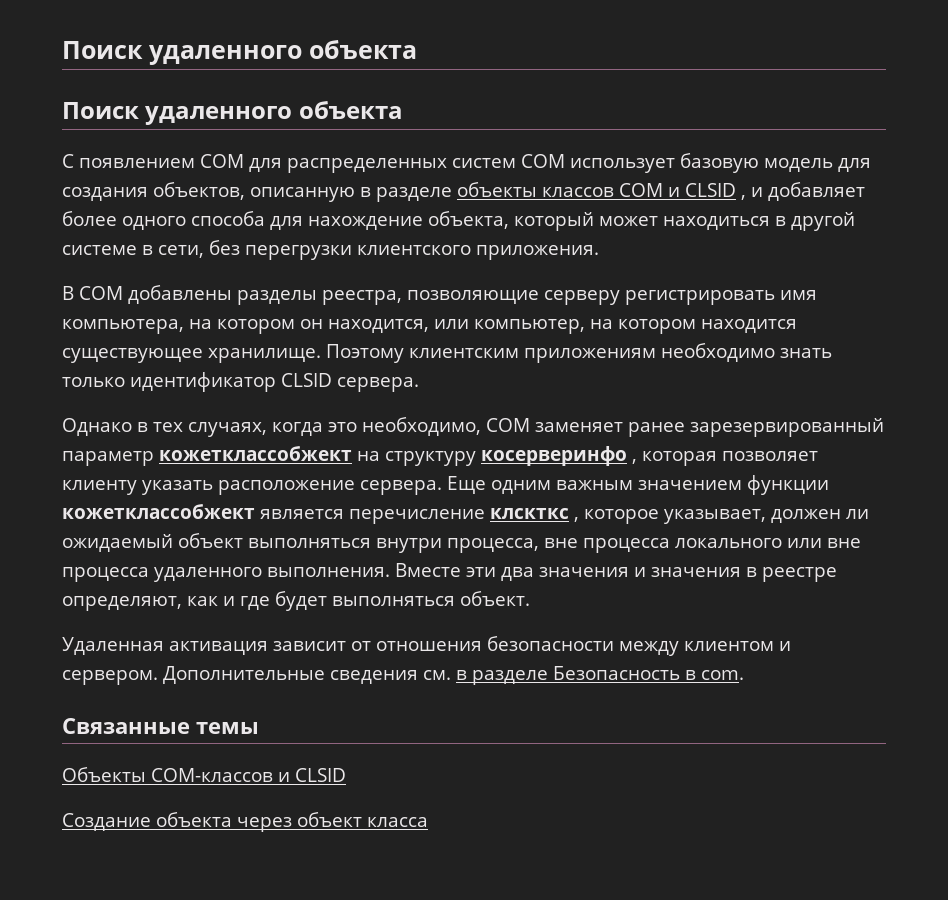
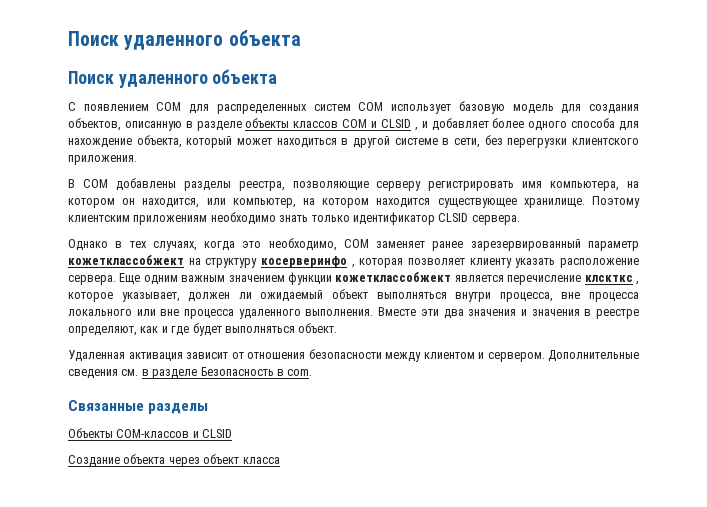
- Связанные темы
+ Связанные разделы

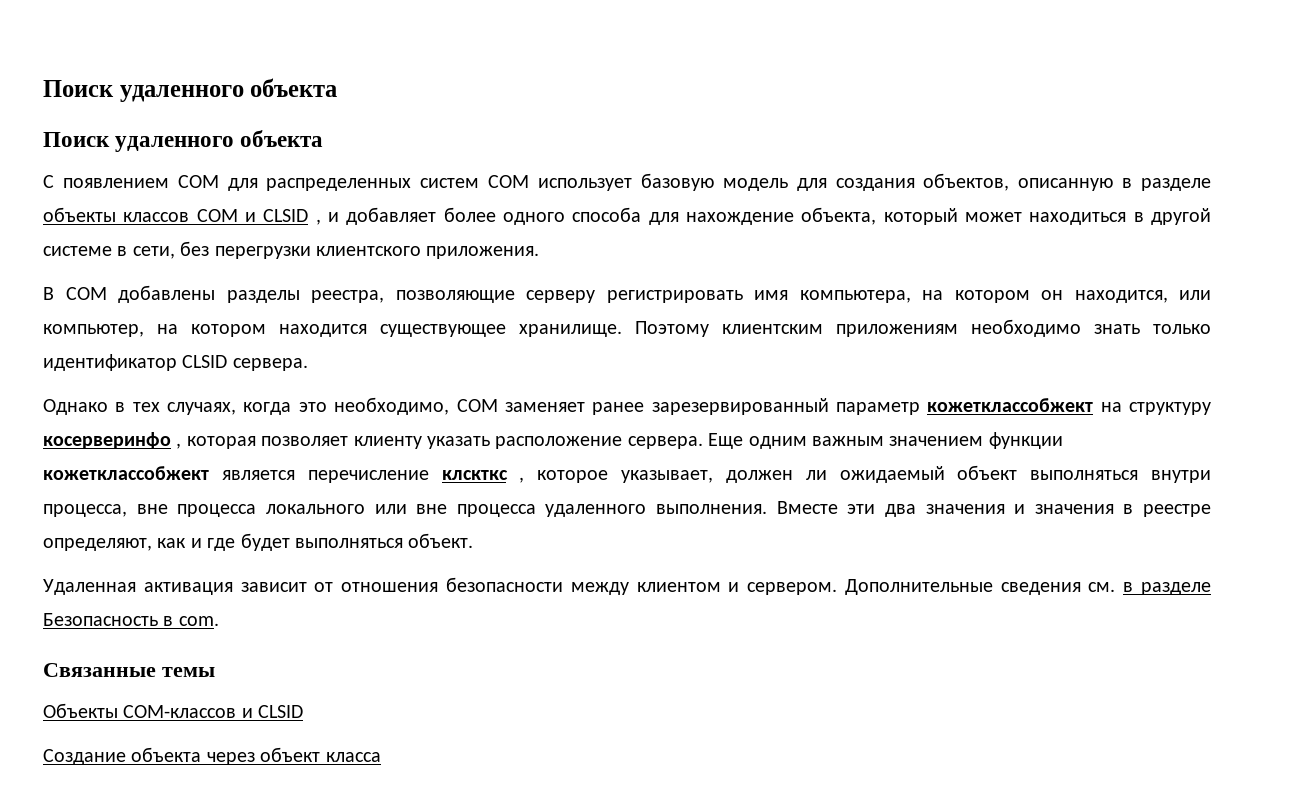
- Связанные разделы
+ Связанные темы

